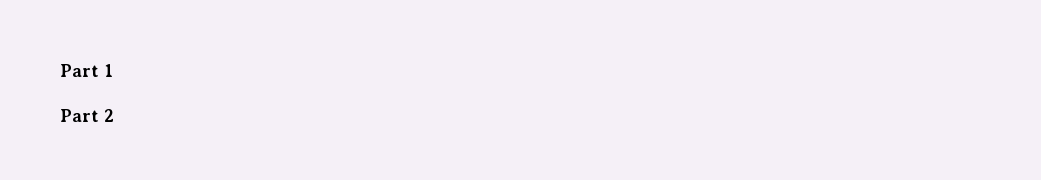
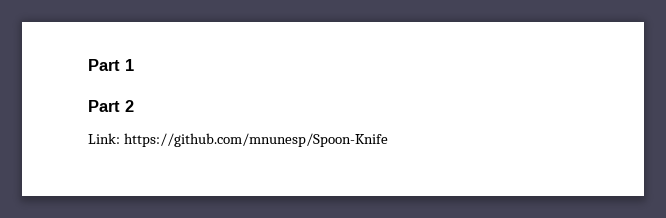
+ Link: https://github.com/mnunesp/Spoon-Knife

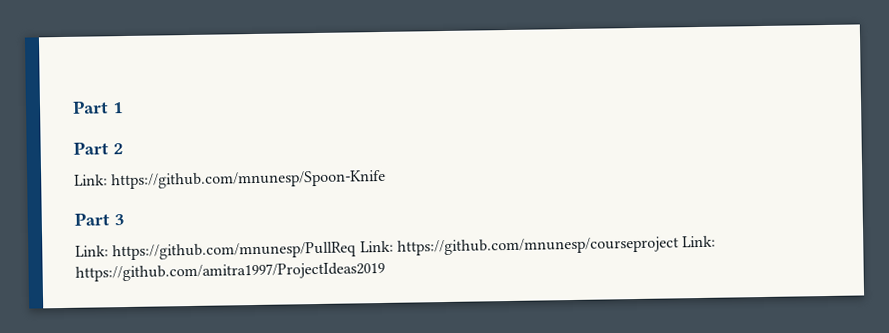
+ Part 3
+ Link: https://github.com/mnunesp/PullReq Link: https://github.com/mnunesp/courseproject Link: https://github.com/amitra1997/ProjectIdeas2019

